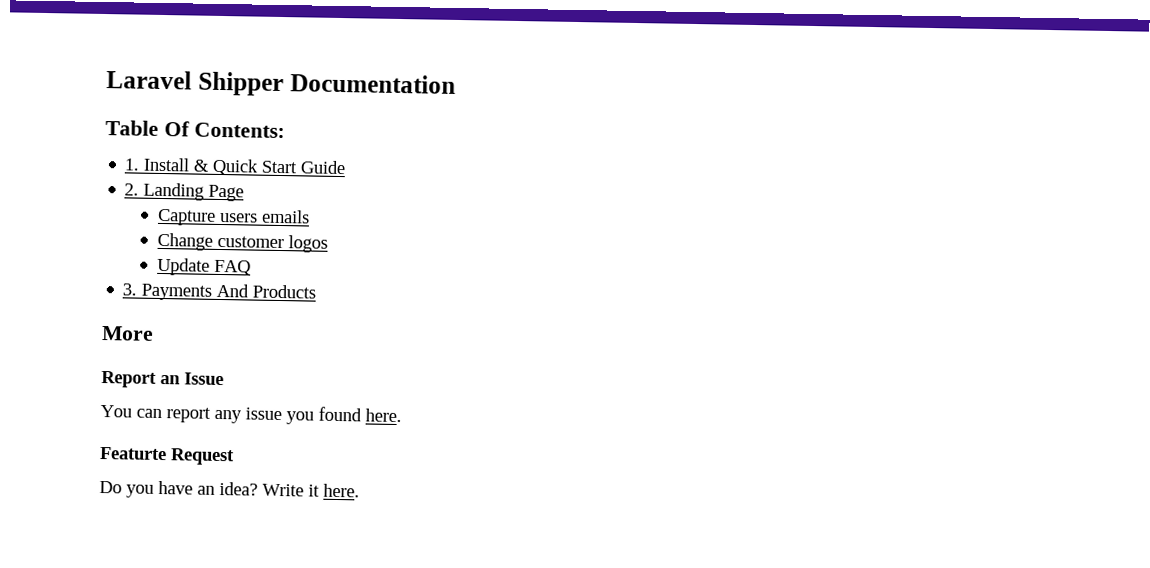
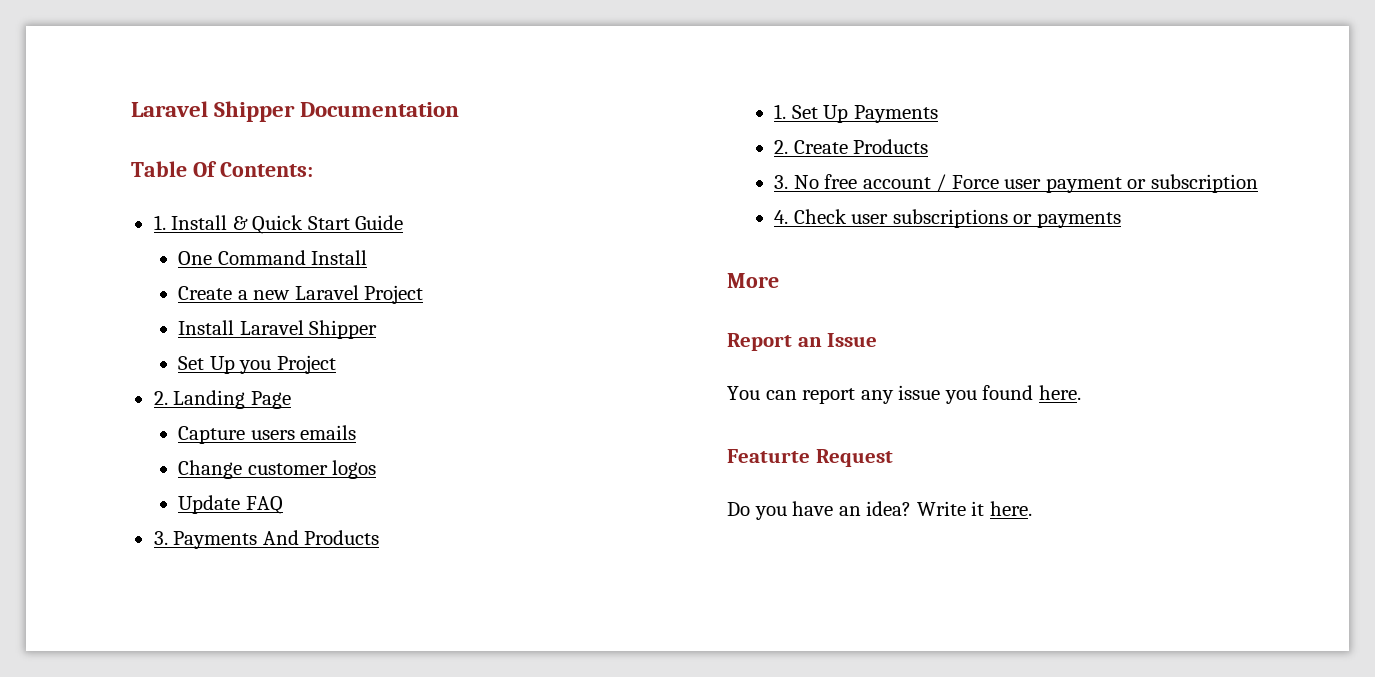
+ One Command Install
+ Create a new Laravel Project
+ Install Laravel Shipper
+ Set Up you Project
+ 1. Set Up Payments
+ 2. Create Products
+ 3. No free account / Force user payment or subscription
+ 4. Check user subscriptions or payments

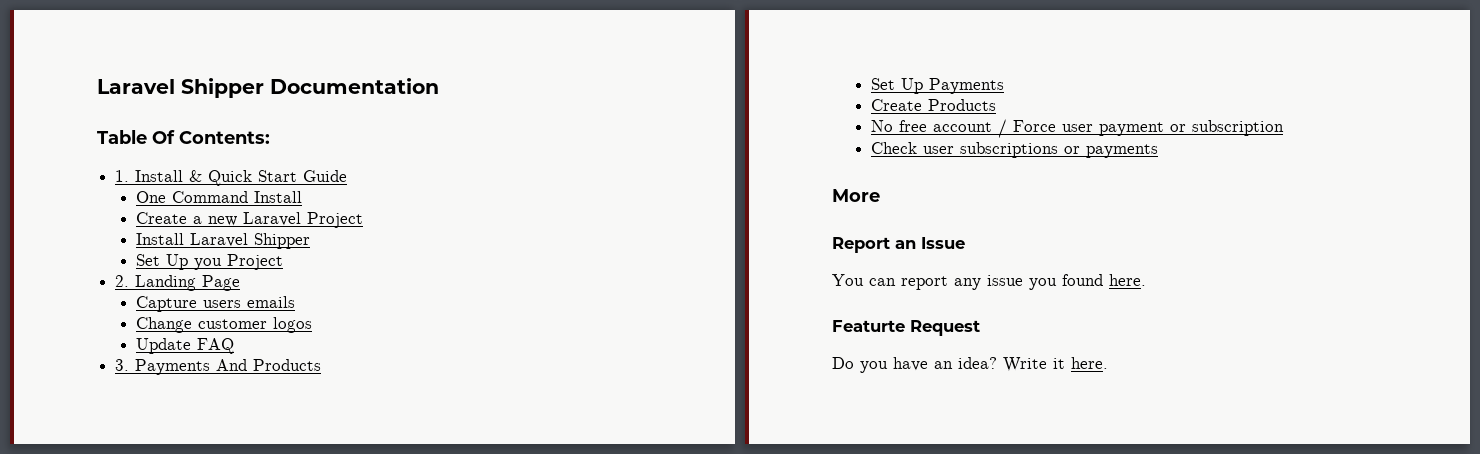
- 1. Set Up Payments
+ Set Up Payments
- 2. Create Products
+ Create Products
- 3. No free account / Force user payment or subscription
+ No free account / Force user payment or subscription
- 4. Check user subscriptions or payments
+ Check user subscriptions or payments

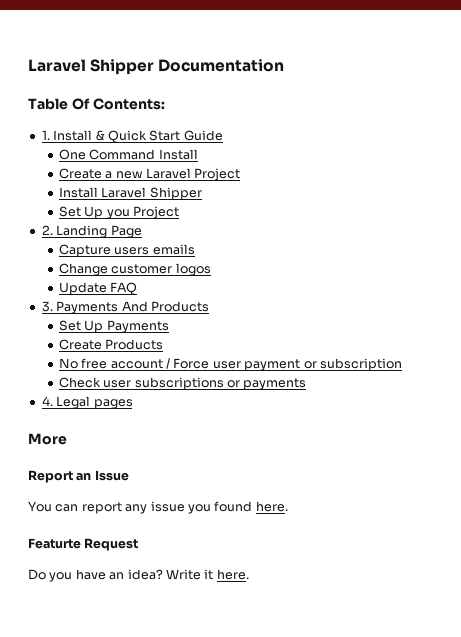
+ 4. Legal pages

